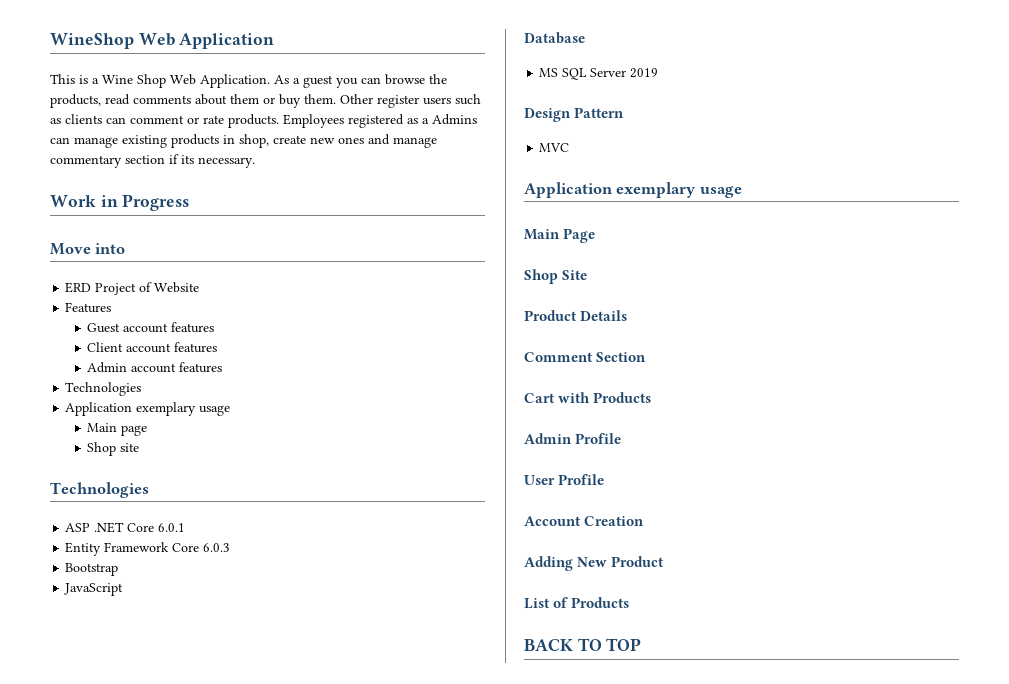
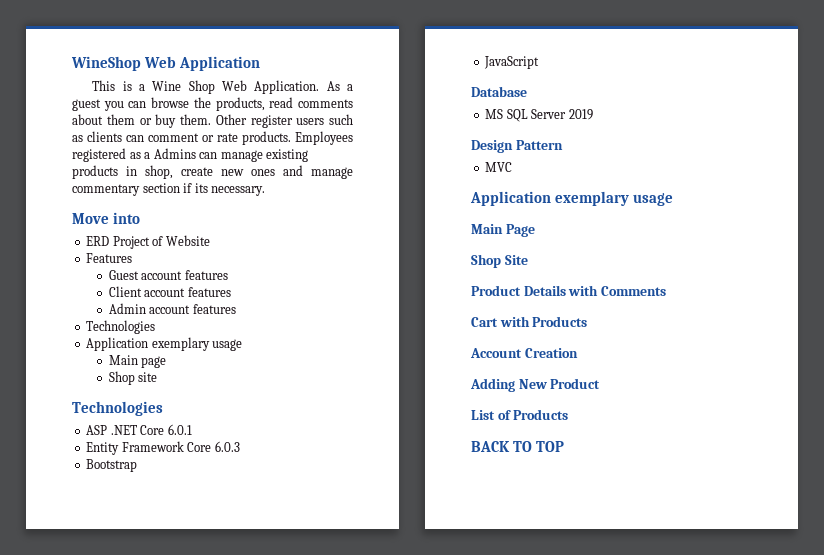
- Work in Progress
- Product Details
- Comment Section
+ Product Details with Comments
- Admin Profile
- User Profile

